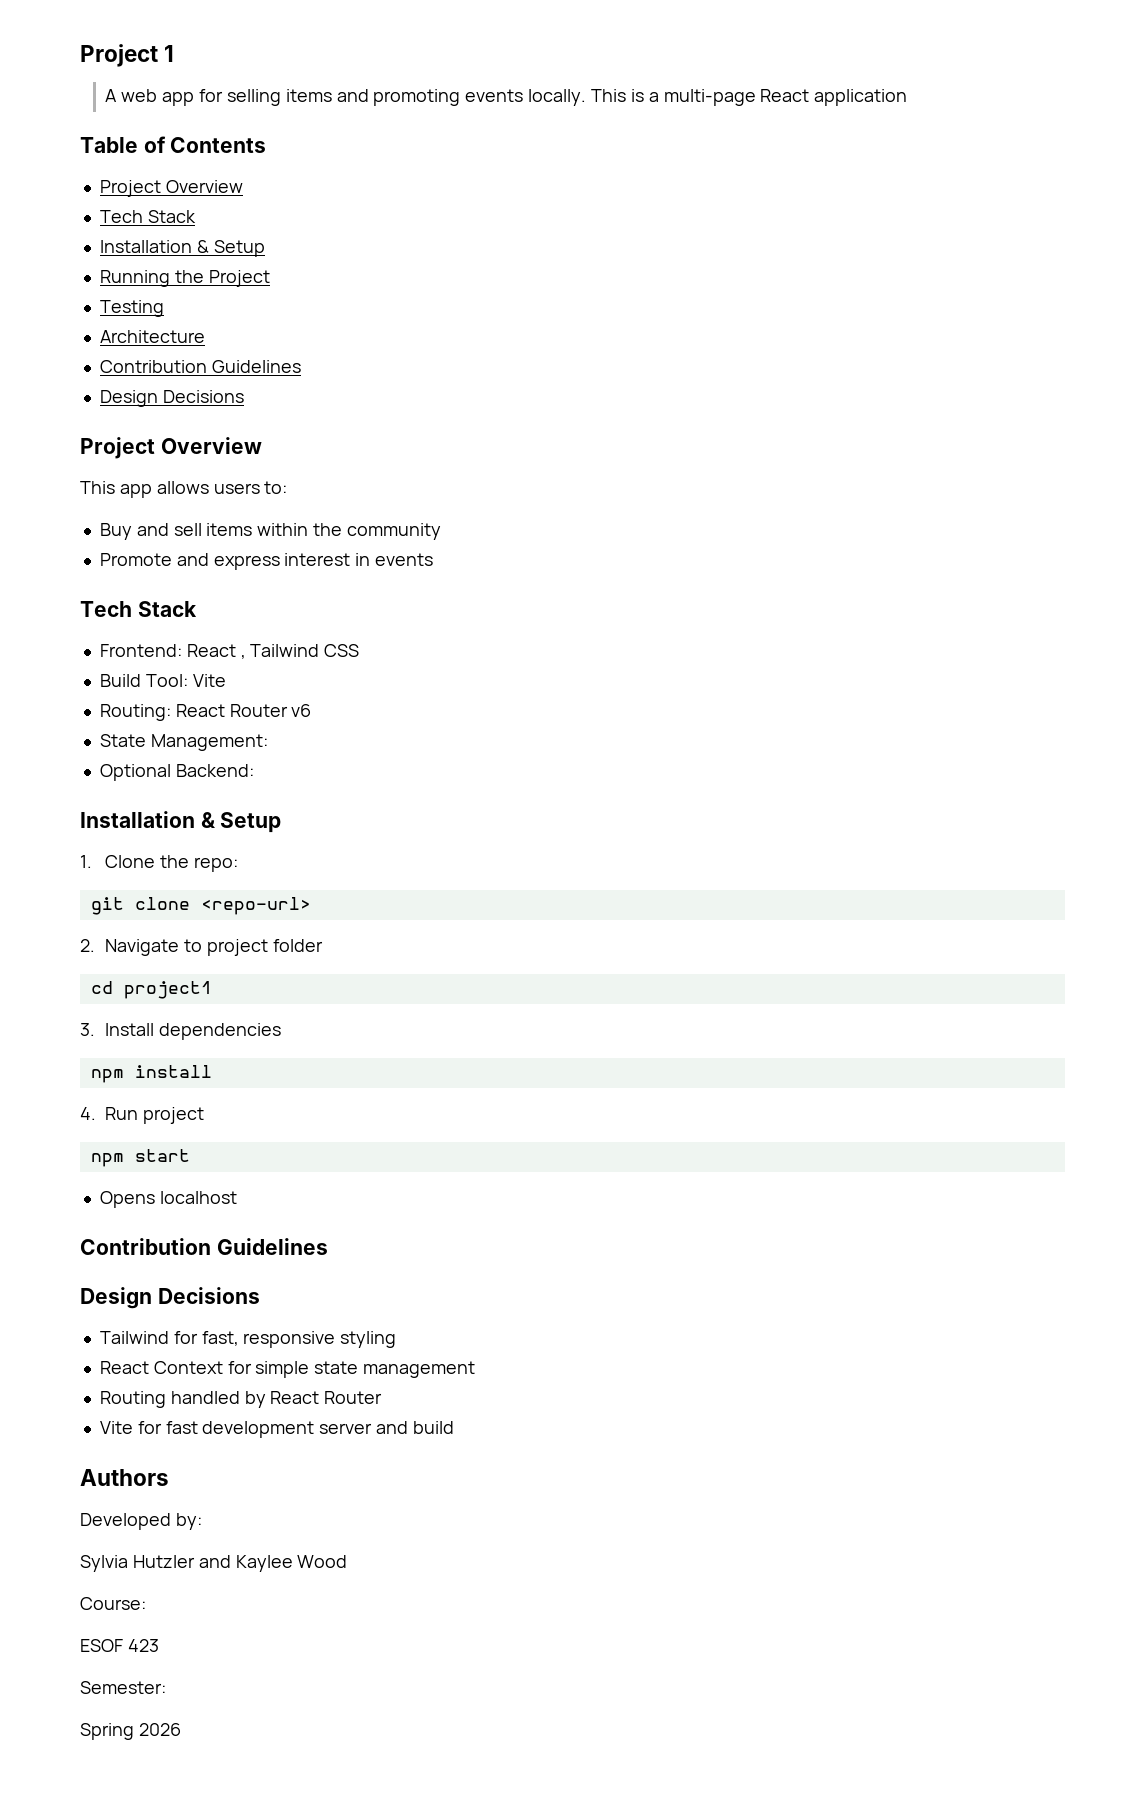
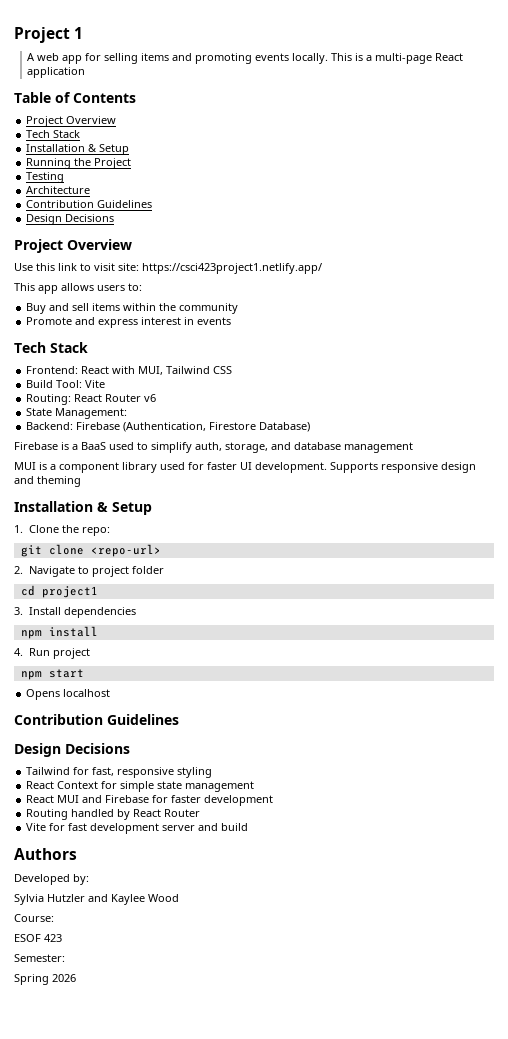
+ Use this link to visit site: https://csci423project1.netlify.app/
- Frontend: React , Tailwind CSS
+ Frontend: React with MUI, Tailwind CSS
- Optional Backend:
+ Backend: Firebase (Authentication, Firestore Database)
+ Firebase is a BaaS used to simplify auth, storage, and database management
+ MUI is a component library used for faster UI development. Supports responsive design and theming
+ React MUI and Firebase for faster development

